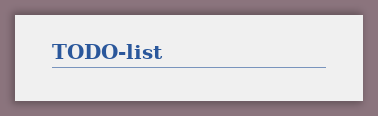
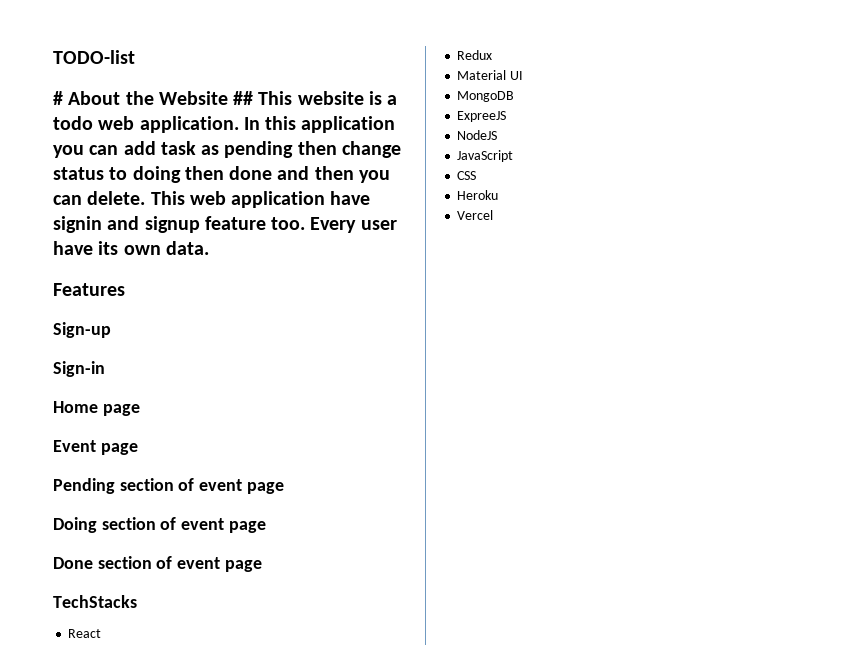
+ # About the Website ## This website is a todo web application. In this application you can add task as pending then change status to doing then done and then you can delete. This web application have signin and signup feature too. Every user have its own data.
+ Features
+ Sign-up
+ Sign-in
+ Home page
+ Event page
+ Pending section of event page
+ Doing section of event page
+ Done section of event page
+ TechStacks
+ React
+ Redux
+ Material UI
+ MongoDB
+ ExpreeJS
+ NodeJS
+ JavaScript
+ CSS
+ Heroku
+ Vercel

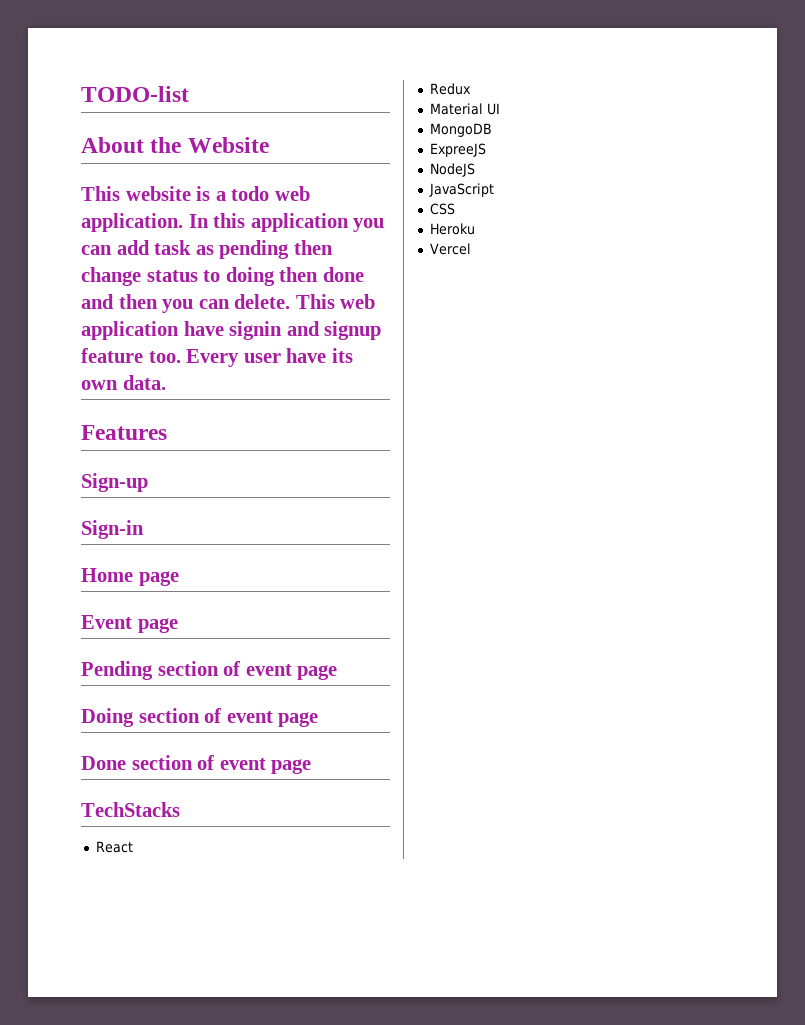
- # About the Website ## This website is a todo web application.
+ About the Website
+ This website is a todo web application.

